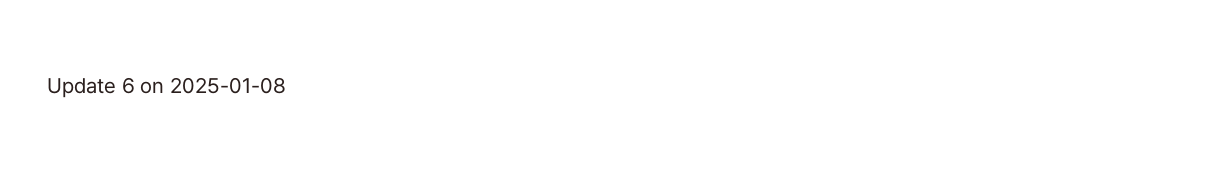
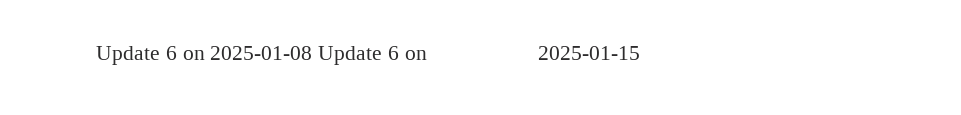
- Update 6 on 2025-01-08
+ Update 6 on 2025-01-08 Update 6 on 2025-01-15

